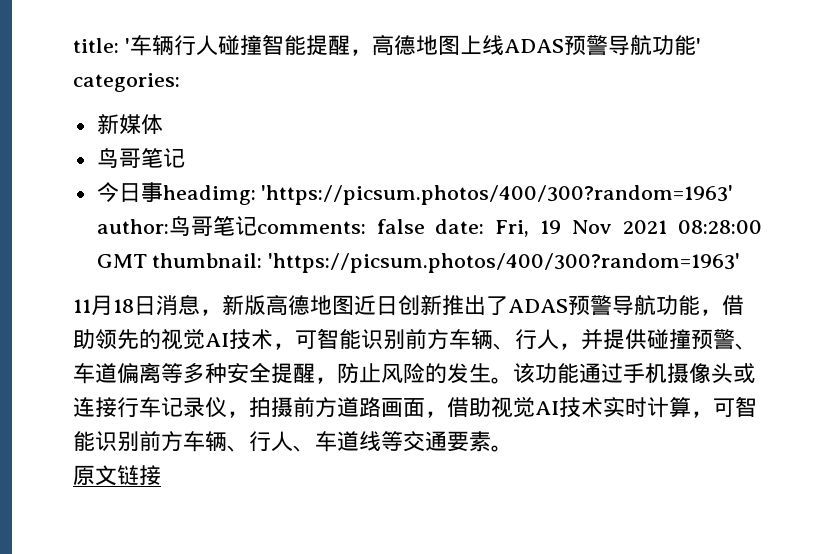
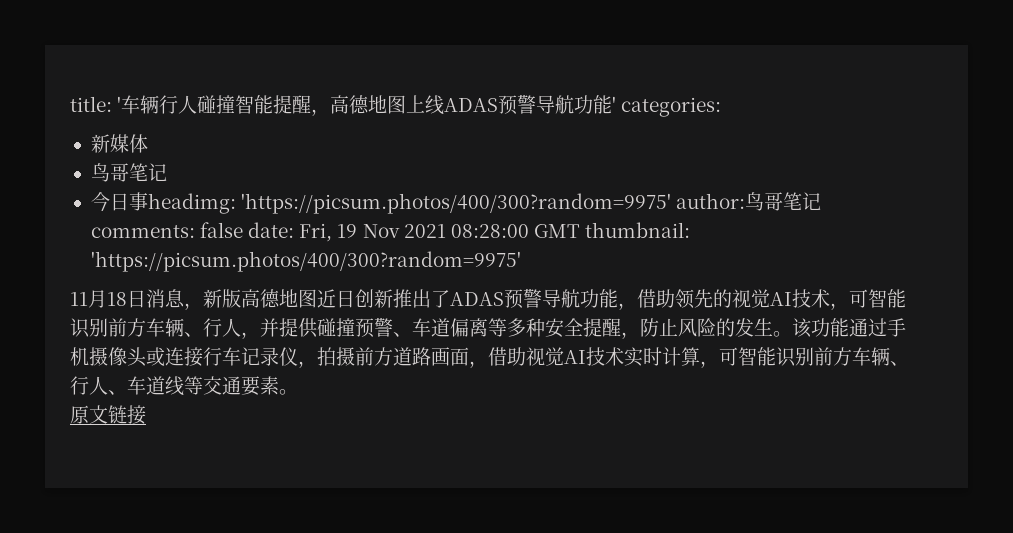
- 今日事headimg: 'https://picsum.photos/400/300?random=1963' author:鸟哥笔记comments: false date: Fri, 19 Nov 2021 08:28:00 GMT thumbnail: 'https://picsum.photos/400/300?random=1963'
+ 今日事headimg: 'https://picsum.photos/400/300?random=9975' author:鸟哥笔记comments: false date: Fri, 19 Nov 2021 08:28:00 GMT thumbnail: 'https://picsum.photos/400/300?random=9975'

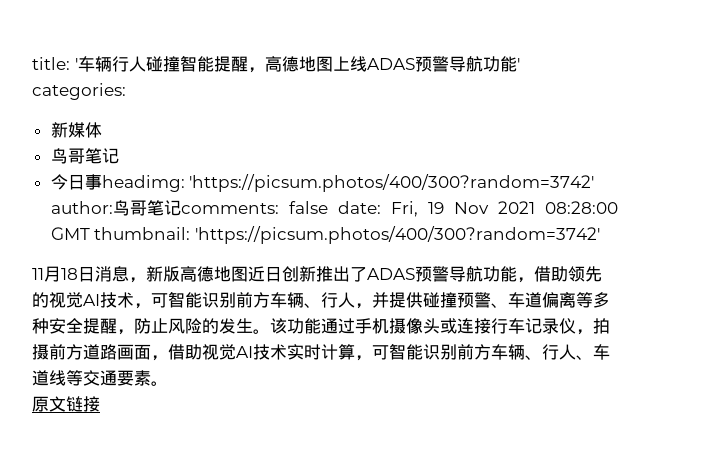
- 今日事headimg: 'https://picsum.photos/400/300?random=9975' author:鸟哥笔记comments: false date: Fri, 19 Nov 2021 08:28:00 GMT thumbnail: 'https://picsum.photos/400/300?random=9975'
+ 今日事headimg: 'https://picsum.photos/400/300?random=3742' author:鸟哥笔记comments: false date: Fri, 19 Nov 2021 08:28:00 GMT thumbnail: 'https://picsum.photos/400/300?random=3742'

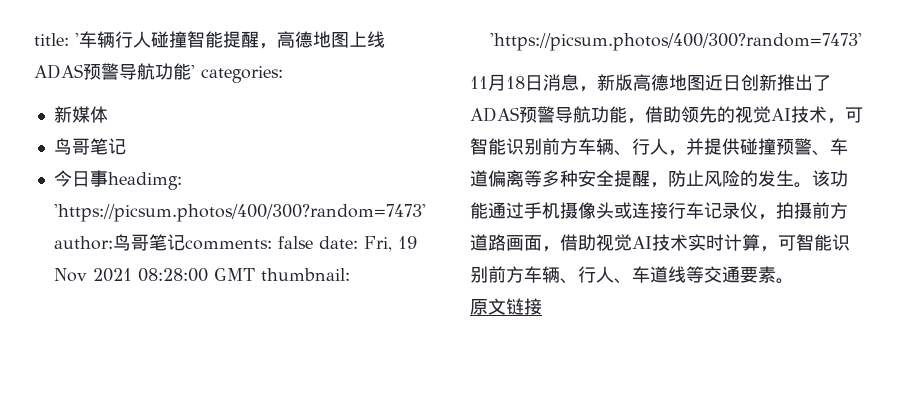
- 今日事headimg: 'https://picsum.photos/400/300?random=3742' author:鸟哥笔记comments: false date: Fri, 19 Nov 2021 08:28:00 GMT thumbnail: 'https://picsum.photos/400/300?random=3742'
+ 今日事headimg: 'https://picsum.photos/400/300?random=7473' author:鸟哥笔记comments: false date: Fri, 19 Nov 2021 08:28:00 GMT thumbnail: 'https://picsum.photos/400/300?random=7473'

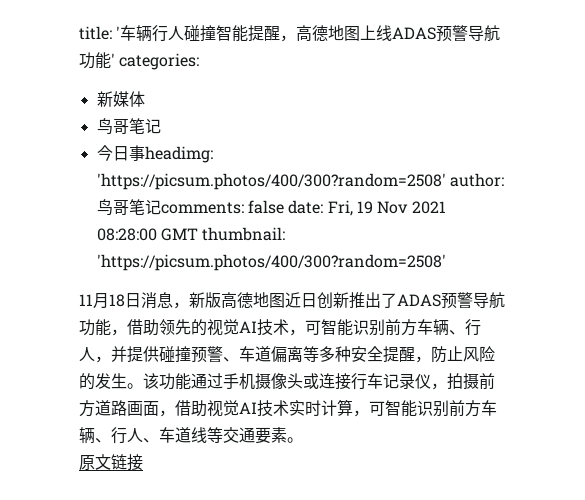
- 今日事headimg: 'https://picsum.photos/400/300?random=7473' author:鸟哥笔记comments: false date: Fri, 19 Nov 2021 08:28:00 GMT thumbnail: 'https://picsum.photos/400/300?random=7473'
+ 今日事headimg: 'https://picsum.photos/400/300?random=2508' author:鸟哥笔记comments: false date: Fri, 19 Nov 2021 08:28:00 GMT thumbnail: 'https://picsum.photos/400/300?random=2508'

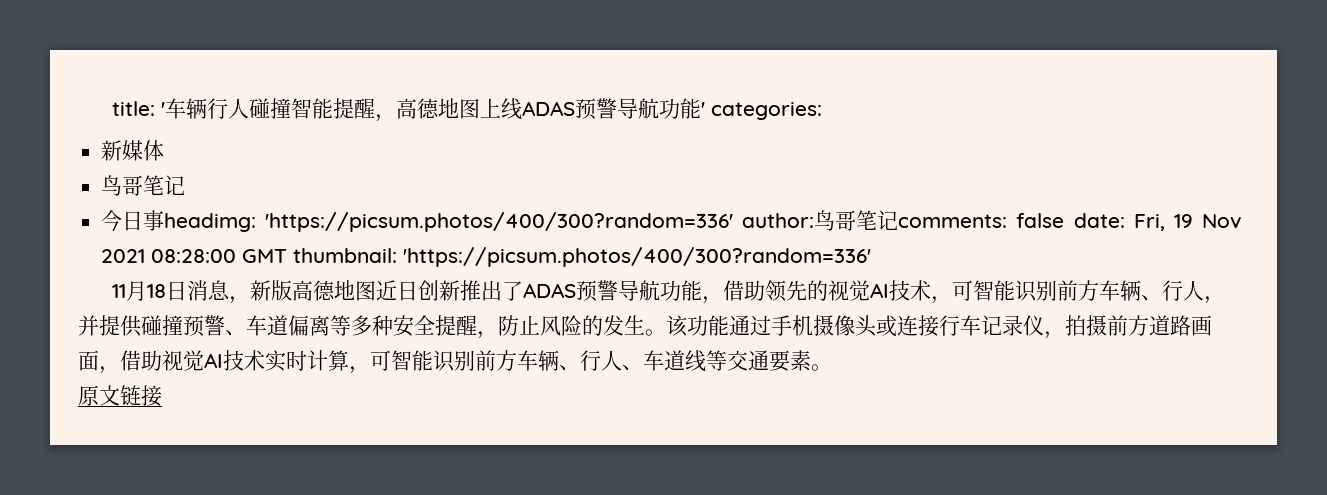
- 今日事headimg: 'https://picsum.photos/400/300?random=2508' author:鸟哥笔记comments: false date: Fri, 19 Nov 2021 08:28:00 GMT thumbnail: 'https://picsum.photos/400/300?random=2508'
+ 今日事headimg: 'https://picsum.photos/400/300?random=336' author:鸟哥笔记comments: false date: Fri, 19 Nov 2021 08:28:00 GMT thumbnail: 'https://picsum.photos/400/300?random=336'

